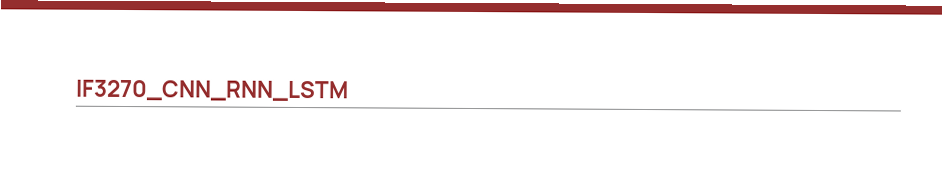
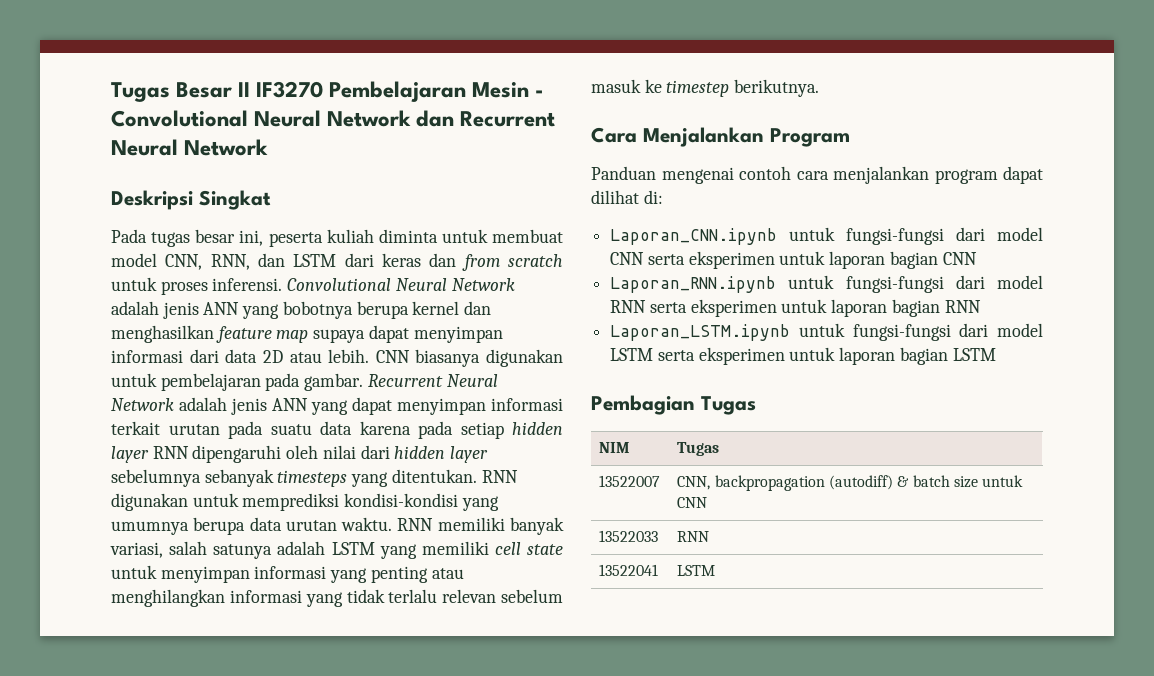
- IF3270_CNN_RNN_LSTM
+ Tugas Besar II IF3270 Pembelajaran Mesin - Convolutional Neural Network dan Recurrent Neural Network
+ Deskripsi Singkat
+ Pada tugas besar ini, peserta kuliah diminta untuk membuat model CNN, RNN, dan LSTM dari keras dan from scratch untuk proses inferensi. Convolutional Neural Network adalah jenis ANN yang bobotnya berupa kernel dan menghasilkan feature map supaya dapat menyimpan informasi dari data 2D atau lebih. CNN biasanya digunakan untuk pembelajaran pada gambar. Recurrent Neural Network adalah jenis ANN yang dapat menyimpan informasi terkait urutan pada suatu data karena pada setiap hidden layer RNN dipengaruhi oleh nilai dari hidden layer sebelumnya sebanyak timesteps yang ditentukan. RNN digunakan untuk memprediksi kondisi-kondisi yang umumnya berupa data urutan waktu. RNN memiliki banyak variasi, salah satunya adalah LSTM yang memiliki cell state untuk menyimpan informasi yang penting atau menghilangkan informasi yang tidak terlalu relevan sebelum masuk ke timestep berikutnya.
+ Cara Menjalankan Program
+ Panduan mengenai contoh cara menjalankan program dapat dilihat di:
+ Laporan_CNN.ipynb untuk fungsi-fungsi dari model CNN serta eksperimen untuk laporan bagian CNN
+ Laporan_RNN.ipynb untuk fungsi-fungsi dari model RNN serta eksperimen untuk laporan bagian RNN
+ Laporan_LSTM.ipynb untuk fungsi-fungsi dari model LSTM serta eksperimen untuk laporan bagian LSTM
+ Pembagian Tugas
+ NIM | Tugas
+ 13522007 | CNN, backpropagation (autodiff) & batch size untuk CNN
+ 13522033 | RNN
+ 13522041 | LSTM

